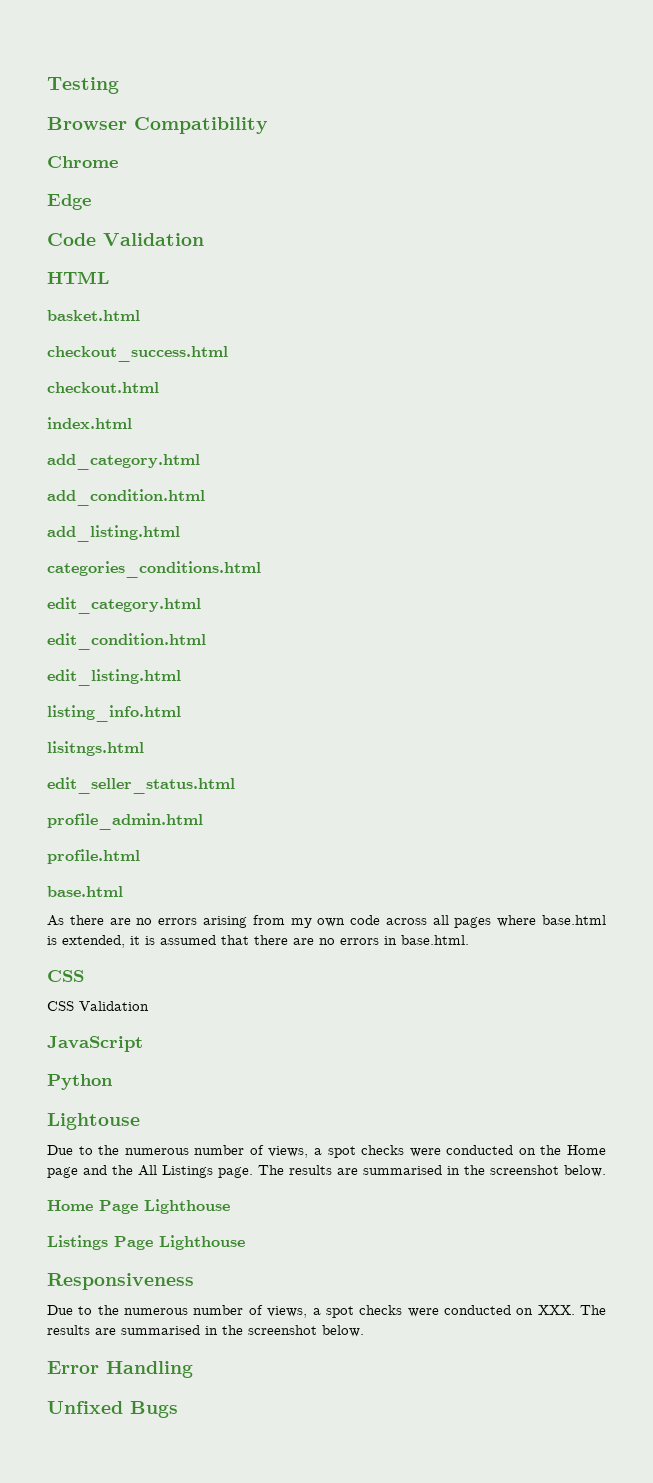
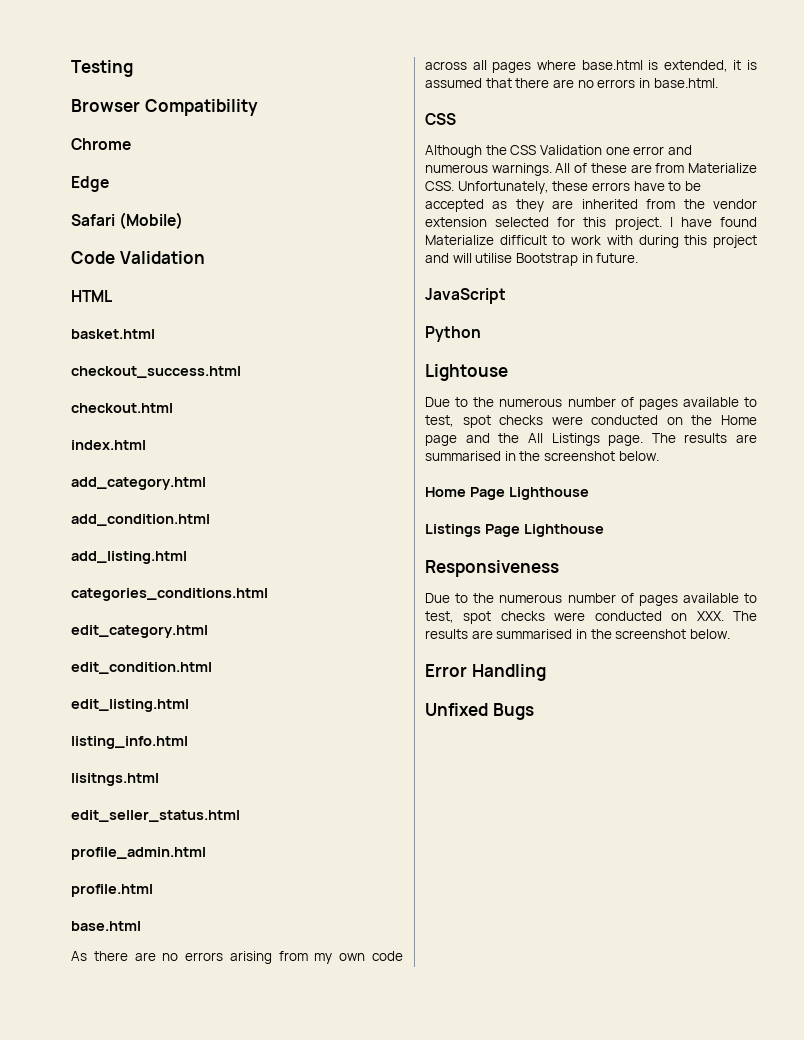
+ Safari (Mobile)
- CSS Validation
+ Although the CSS Validation one error and numerous warnings. All of these are from Materialize CSS. Unfortunately, these errors have to be accepted as they are inherited from the vendor extension selected for this project. I have found Materialize difficult to work with during this project and will utilise Bootstrap in future.
- Due to the numerous number of views, a spot checks were conducted on the Home page and the All Listings page.
+ Due to the numerous number of pages available to test, spot checks were conducted on the Home page and the All Listings page.
- Due to the numerous number of views, a spot checks were conducted on XXX. The results are summarised in the screenshot below.
+ Due to the numerous number of pages available to test, spot checks were conducted on XXX. The results are summarised in the screenshot below.

